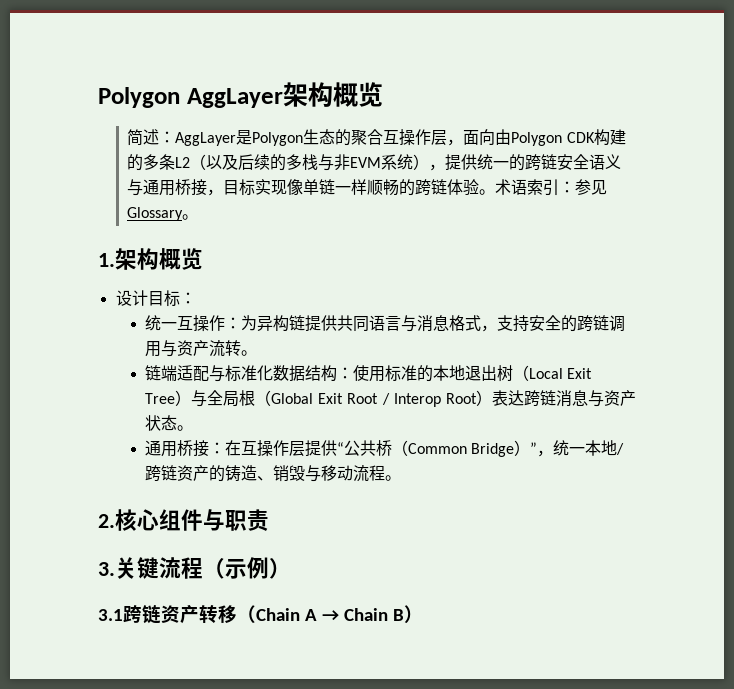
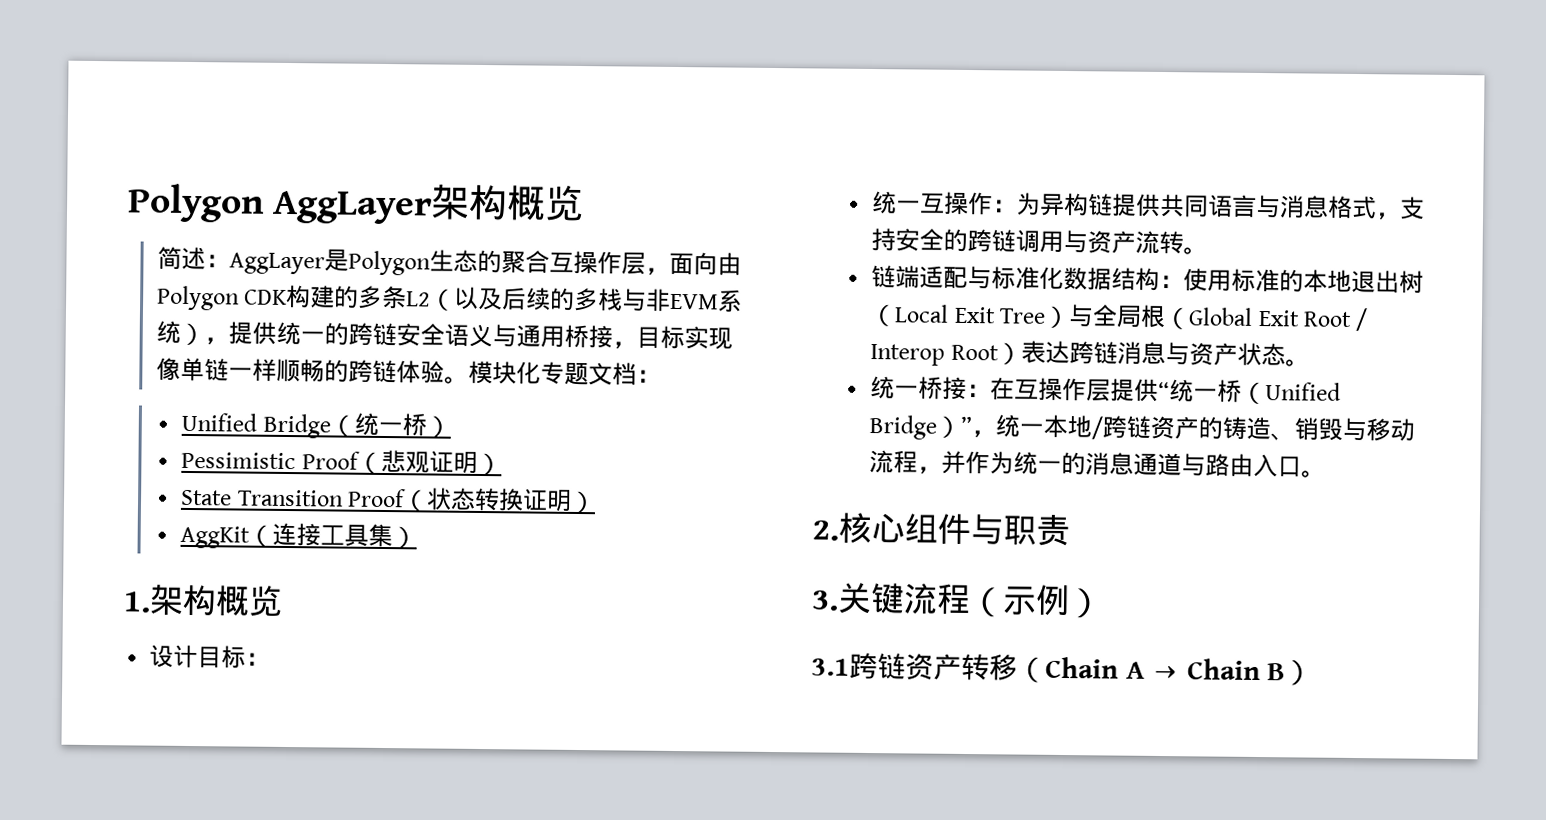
- 术语索引：参见Glossary。
+ 模块化专题文档：
+ Unified Bridge（统一桥）
+ Pessimistic Proof（悲观证明）
+ State Transition Proof（状态转换证明）
+ AggKit（连接工具集）
- 通用桥接：在互操作层提供“公共桥（Common Bridge）”，统一本地/跨链资产的铸造、销毁与移动流程。
+ 统一桥接：在互操作层提供“统一桥（Unified Bridge）”，统一本地/跨链资产的铸造、销毁与移动流程，并作为统一的消息通道与路由入口。

